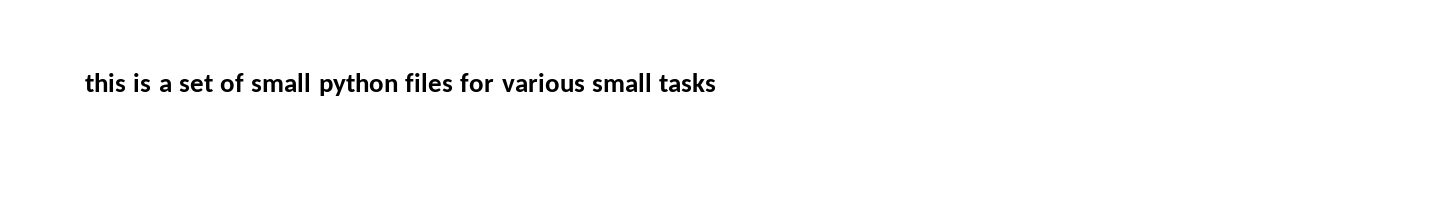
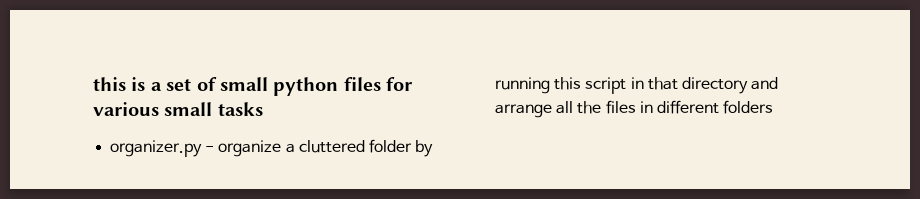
+ organizer.py - organize a cluttered folder by running this script in that directory and arrange all the files in different folders

